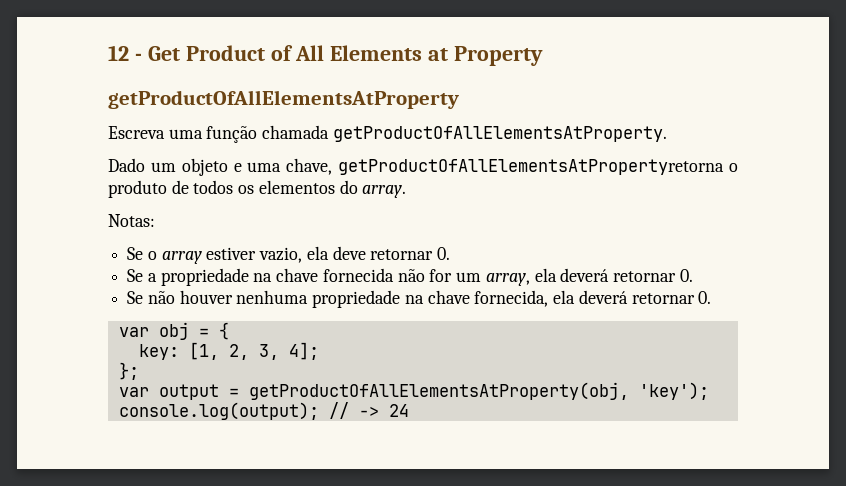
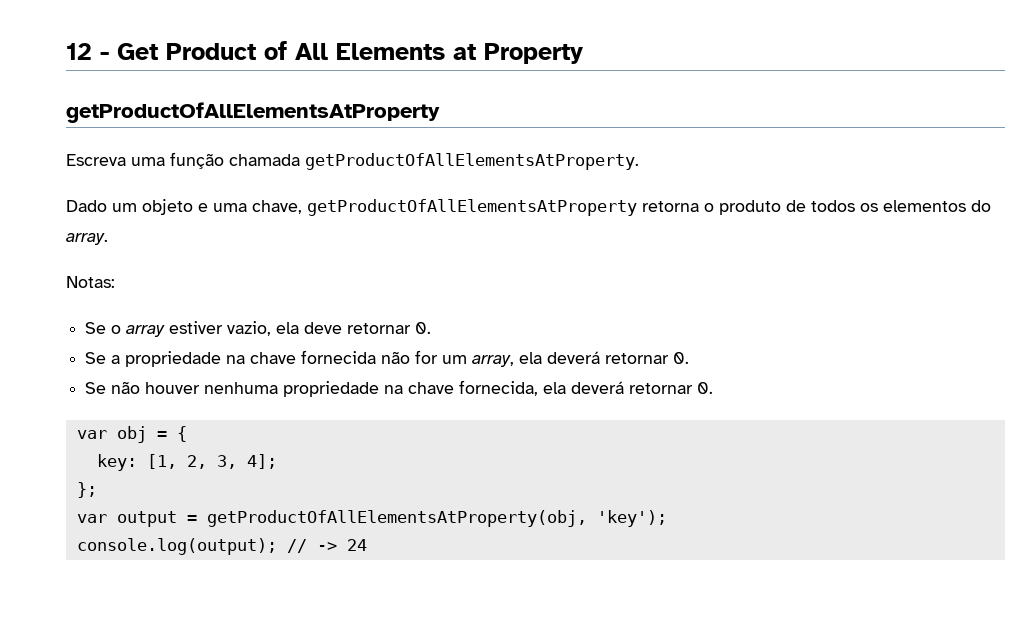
- Dado um objeto e uma chave, getProductOfAllElementsAtPropertyretorna o produto de todos os elementos do array.
+ Dado um objeto e uma chave, getProductOfAllElementsAtProperty retorna o produto de todos os elementos do array.

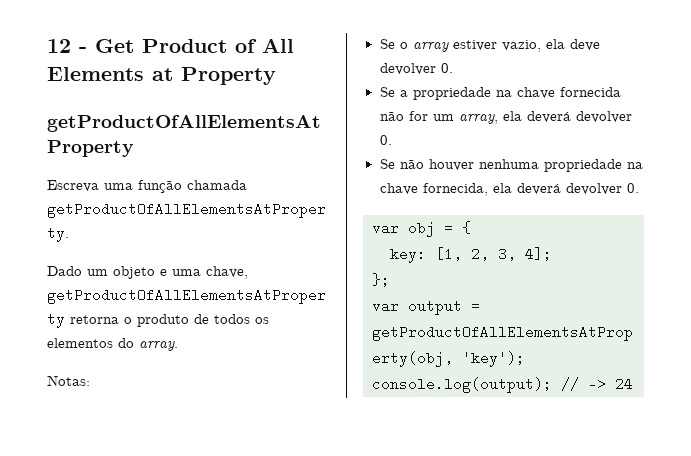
- Se o array estiver vazio, ela deve retornar 0.
+ Se o array estiver vazio, ela deve devolver 0.
- Se a propriedade na chave fornecida não for um array, ela deverá retornar 0.
+ Se a propriedade na chave fornecida não for um array, ela deverá devolver 0.
- Se não houver nenhuma propriedade na chave fornecida, ela deverá retornar 0.
+ Se não houver nenhuma propriedade na chave fornecida, ela deverá devolver 0.

